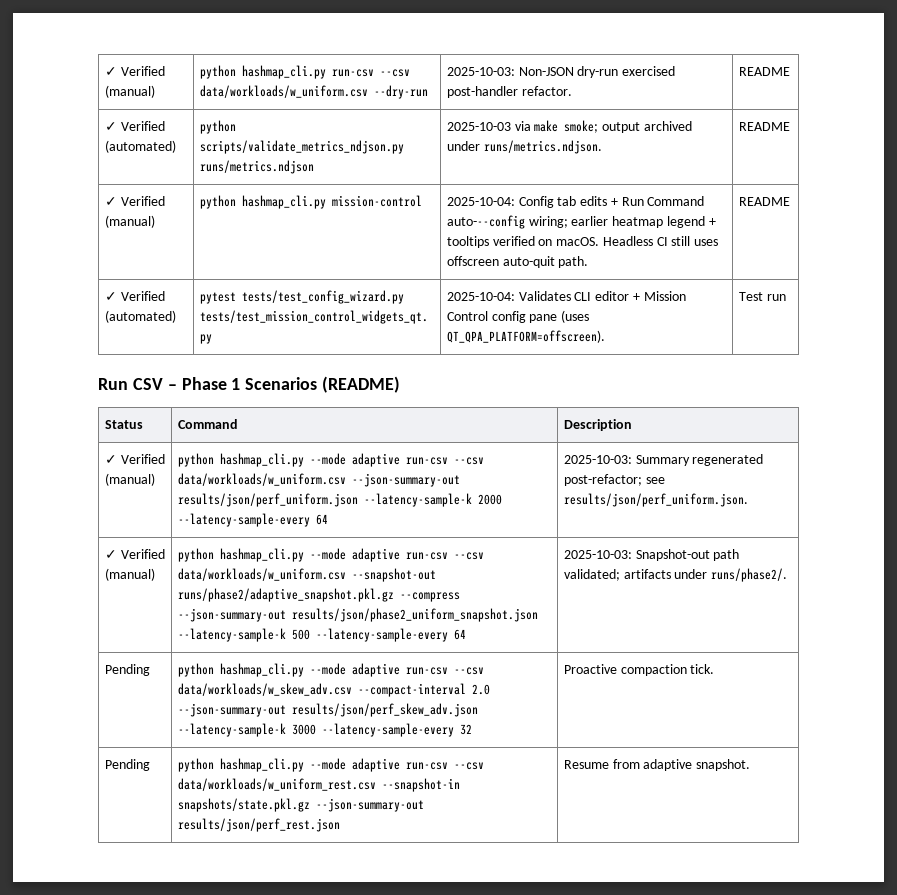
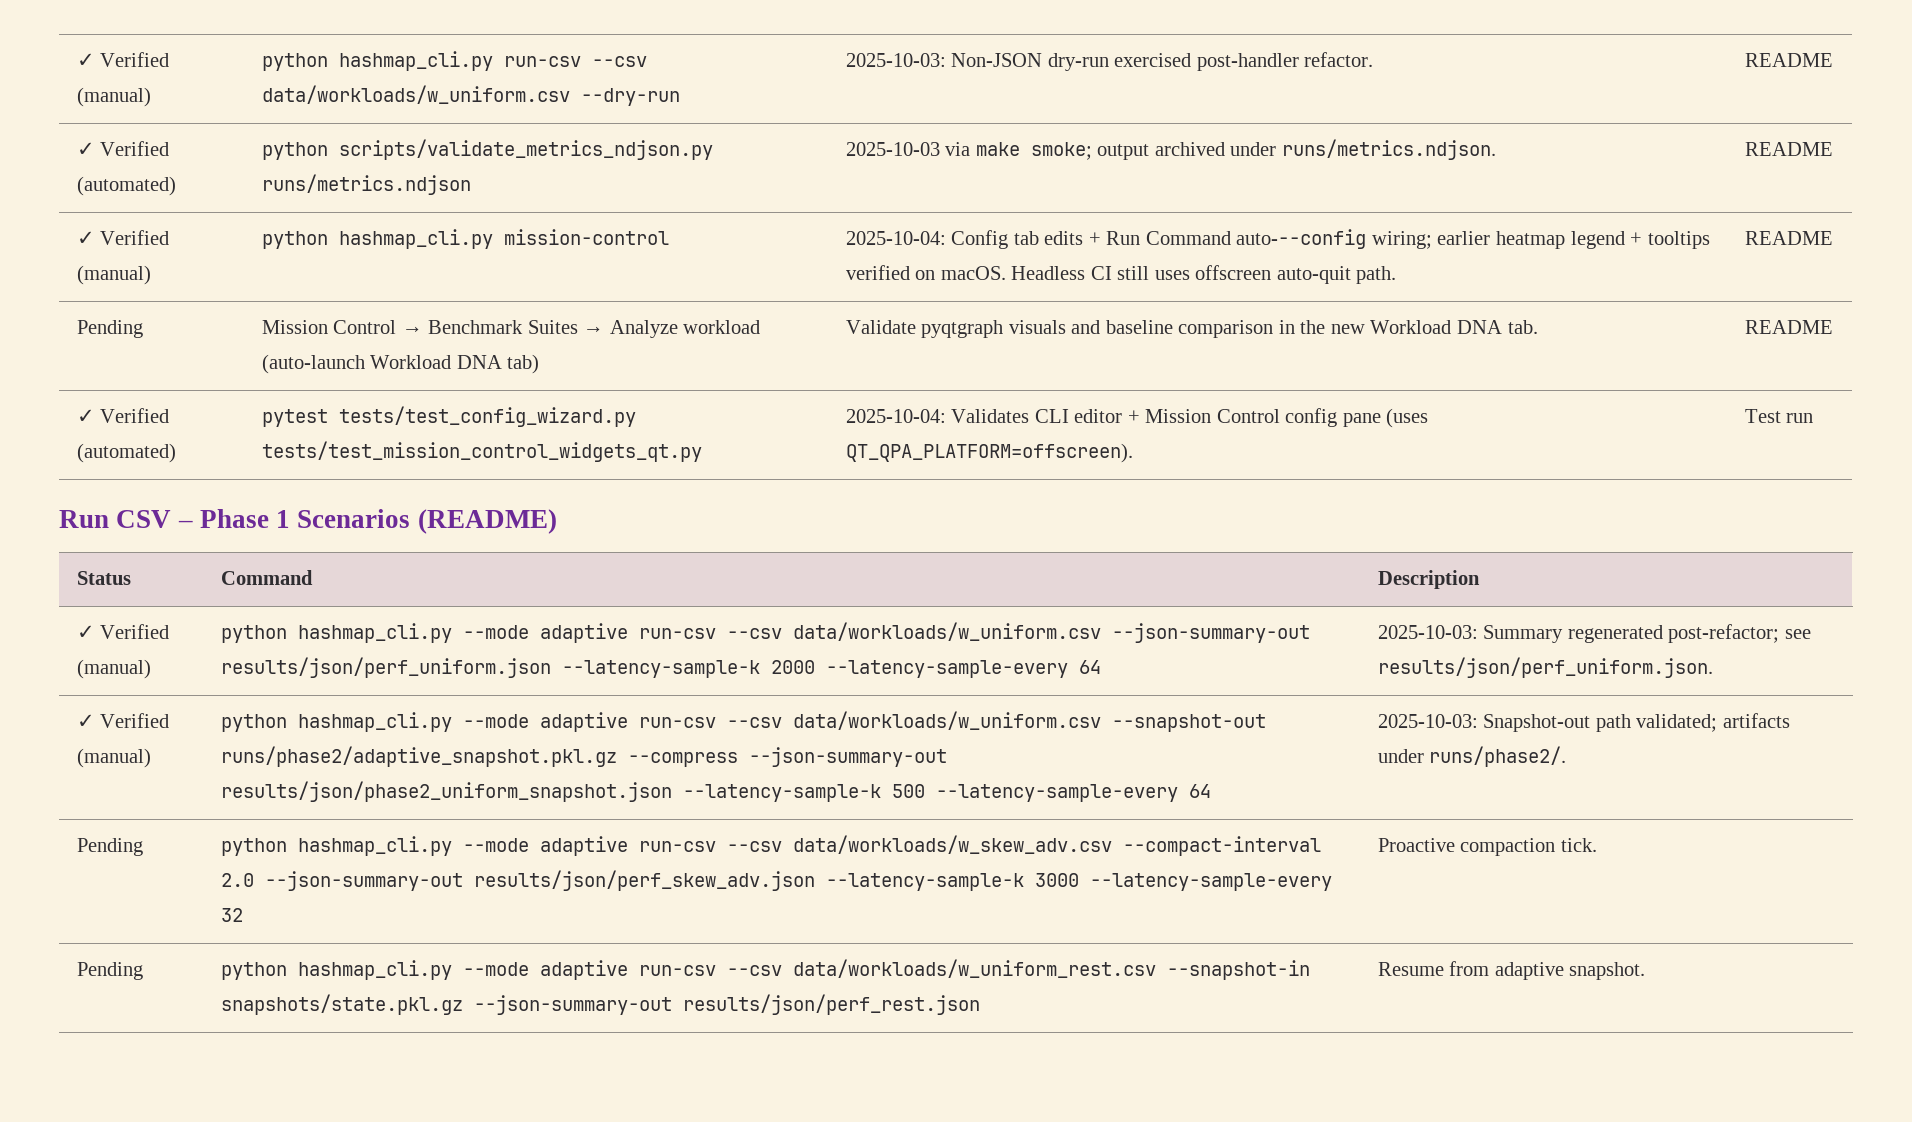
+ Pending | Mission Control → Benchmark Suites → Analyze workload (auto-launch Workload DNA tab) | Validate pyqtgraph visuals and baseline comparison in the new Workload DNA tab. | README

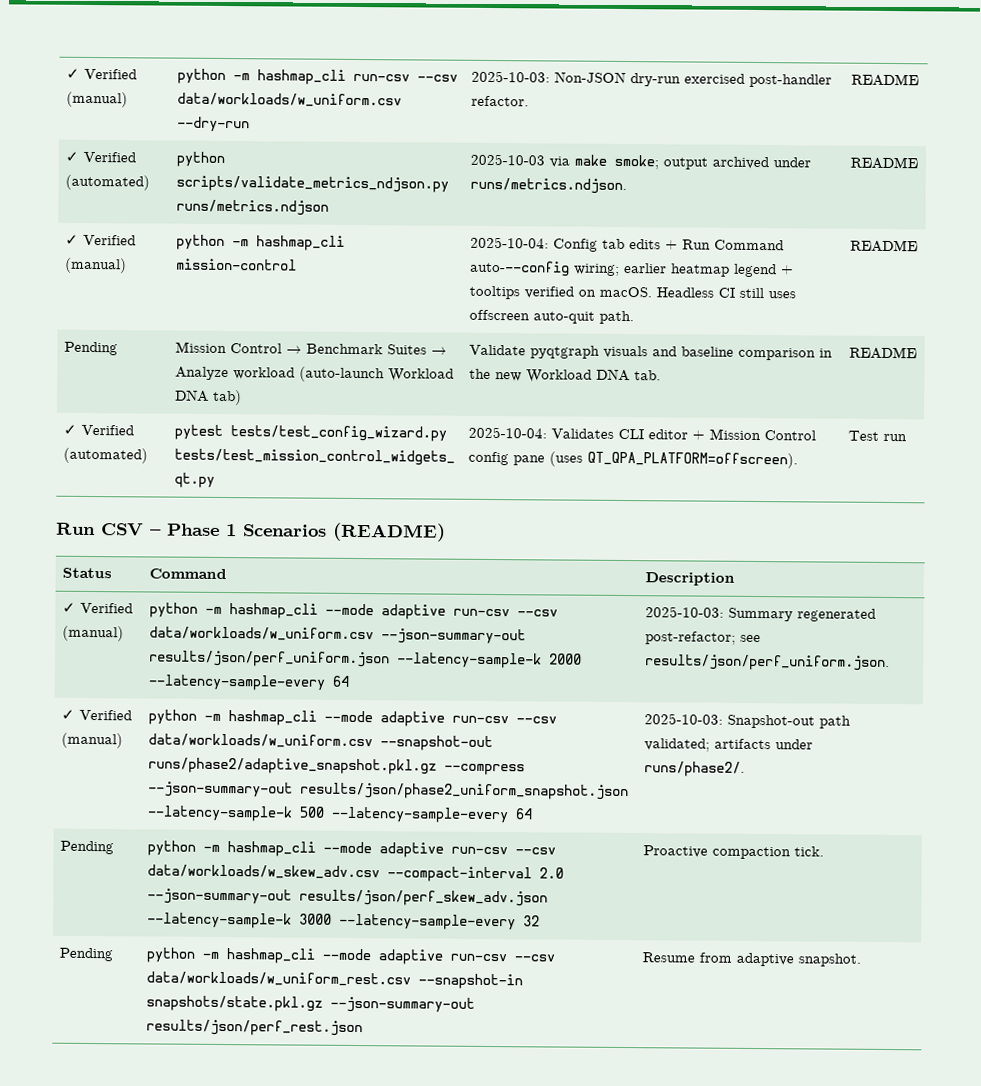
- ✓ Verified (manual) | python hashmap_cli.py run-csv --csv data/workloads/w_uniform.csv --dry-run | 2025-10-03: Non-JSON dry-run exercised post-handler refactor. | README
+ ✓ Verified (manual) | python -m hashmap_cli run-csv --csv data/workloads/w_uniform.csv --dry-run | 2025-10-03: Non-JSON dry-run exercised post-handler refactor. | README
- ✓ Verified (manual) | python hashmap_cli.py mission-control | 2025-10-04: Config tab edits + Run Command auto---config wiring; earlier heatmap legend + tooltips verified on macOS. Headless CI still uses offscreen auto-quit path. | README
+ ✓ Verified (manual) | python -m hashmap_cli mission-control | 2025-10-04: Config tab edits + Run Command auto---config wiring; earlier heatmap legend + tooltips verified on macOS. Headless CI still uses offscreen auto-quit path. | README
- ✓ Verified (manual) | python hashmap_cli.py --mode adaptive run-csv --csv data/workloads/w_uniform.csv --json-summary-out results/json/perf_uniform.json --latency-sample-k 2000 --latency-sample-every 64 | 2025-10-03: Summary regenerated post-refactor; see results/json/perf_uniform.json.
+ ✓ Verified (manual) | python -m hashmap_cli --mode adaptive run-csv --csv data/workloads/w_uniform.csv --json-summary-out results/json/perf_uniform.json --latency-sample-k 2000 --latency-sample-every 64 | 2025-10-03: Summary regenerated post-refactor; see results/json/perf_uniform.json.
- ✓ Verified (manual) | python hashmap_cli.py --mode adaptive run-csv --csv data/workloads/w_uniform.csv --snapshot-out runs/phase2/adaptive_snapshot.pkl.gz --compress --json-summary-out results/json/phase2_uniform_snapshot.json --latency-sample-k 500 --latency-sample-every 64 | 2025-10-03: Snapshot-out path validated; artifacts under runs/phase2/.
+ ✓ Verified (manual) | python -m hashmap_cli --mode adaptive run-csv --csv data/workloads/w_uniform.csv --snapshot-out runs/phase2/adaptive_snapshot.pkl.gz --compress --json-summary-out results/json/phase2_uniform_snapshot.json --latency-sample-k 500 --latency-sample-every 64 | 2025-10-03: Snapshot-out path validated; artifacts under runs/phase2/.
- Pending | python hashmap_cli.py --mode adaptive run-csv --csv data/workloads/w_skew_adv.csv --compact-interval 2.0 --json-summary-out results/json/perf_skew_adv.json --latency-sample-k 3000 --latency-sample-every 32 | Proactive compaction tick.
+ Pending | python -m hashmap_cli --mode adaptive run-csv --csv data/workloads/w_skew_adv.csv --compact-interval 2.0 --json-summary-out results/json/perf_skew_adv.json --latency-sample-k 3000 --latency-sample-every 32 | Proactive compaction tick.
- Pending | python hashmap_cli.py --mode adaptive run-csv --csv data/workloads/w_uniform_rest.csv --snapshot-in snapshots/state.pkl.gz --json-summary-out results/json/perf_rest.json | Resume from adaptive snapshot.
+ Pending | python -m hashmap_cli --mode adaptive run-csv --csv data/workloads/w_uniform_rest.csv --snapshot-in snapshots/state.pkl.gz --json-summary-out results/json/perf_rest.json | Resume from adaptive snapshot.

